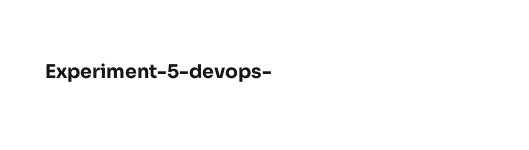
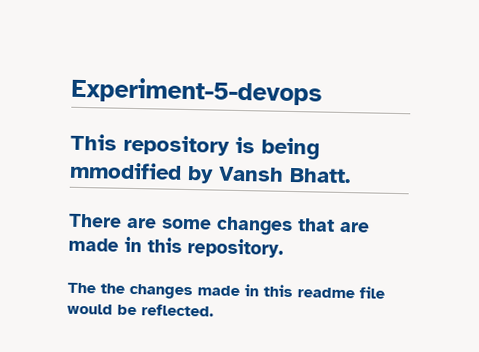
- Experiment-5-devops-
+ Experiment-5-devops
+ This repository is being mmodified by Vansh Bhatt.
+ There are some changes that are made in this repository.
+ The the changes made in this readme file would be reflected.

